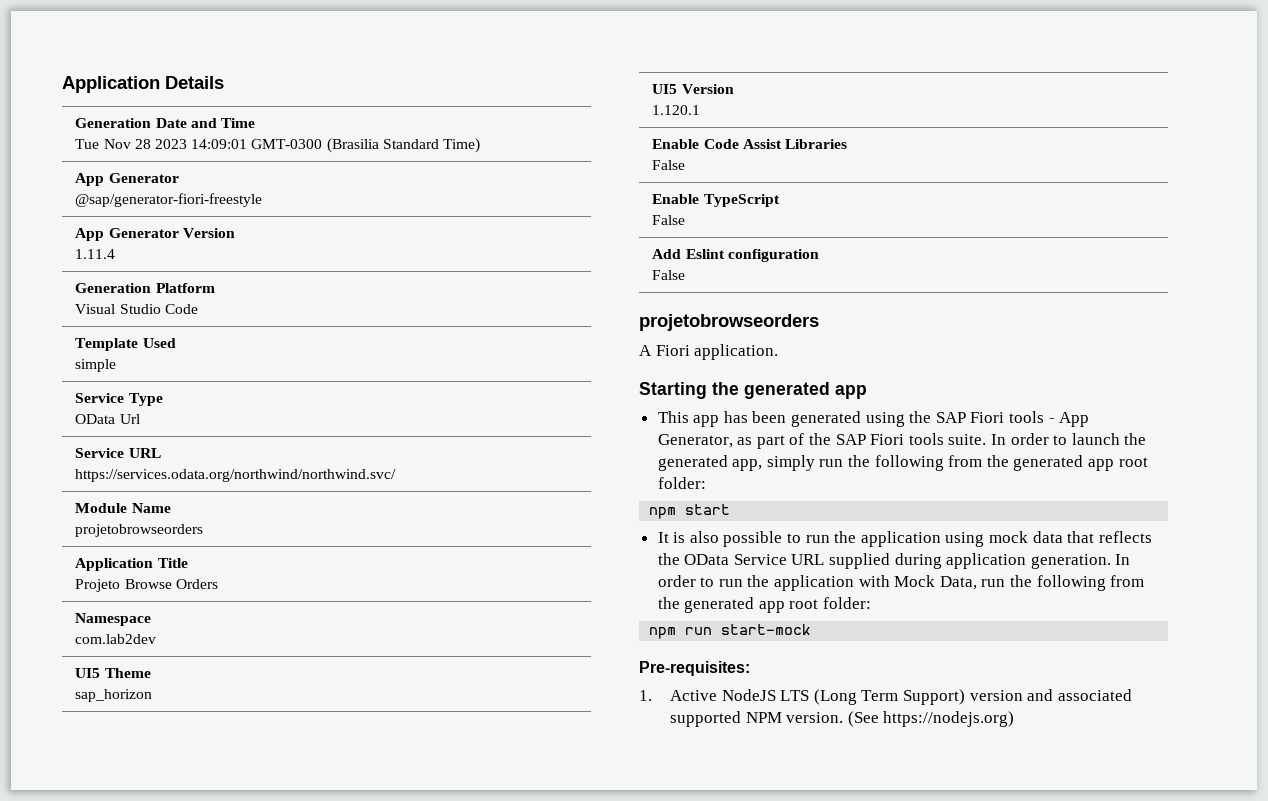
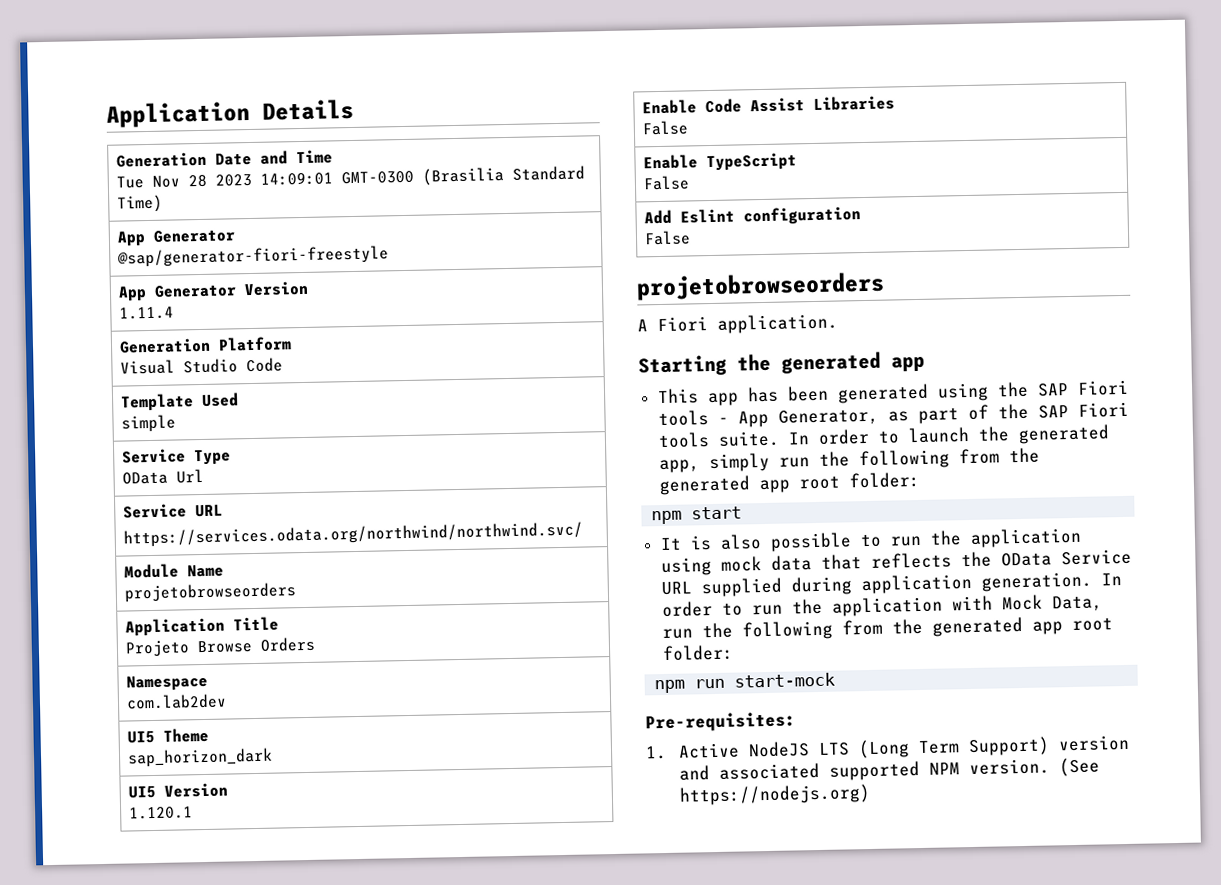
  UI5 Theme
- sap_horizon
+ sap_horizon_dark

